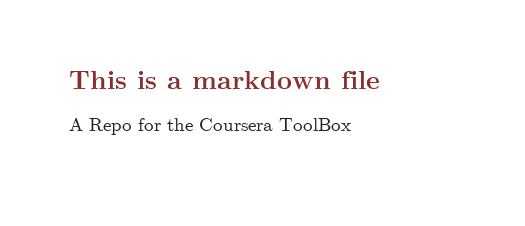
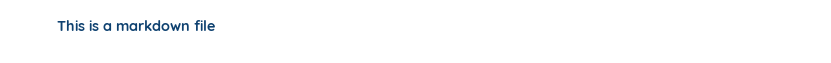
- A Repo for the Coursera ToolBox

